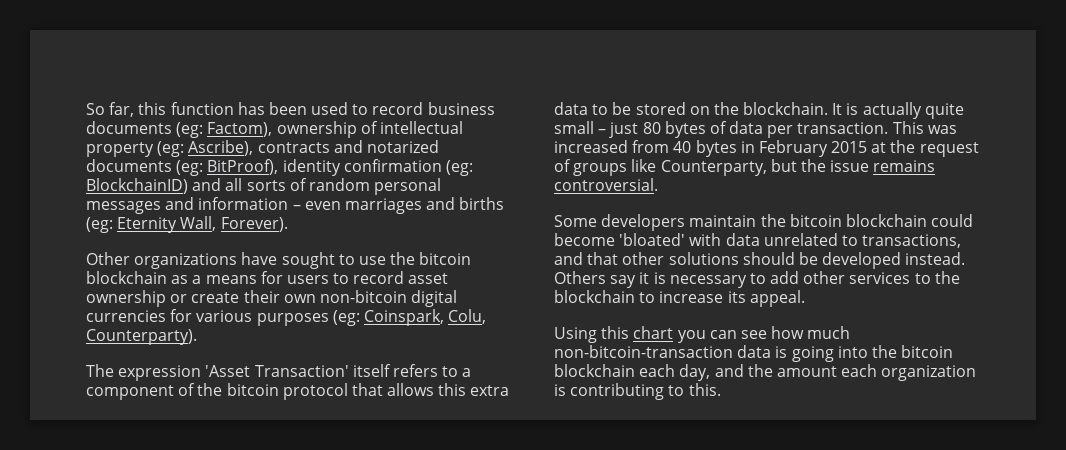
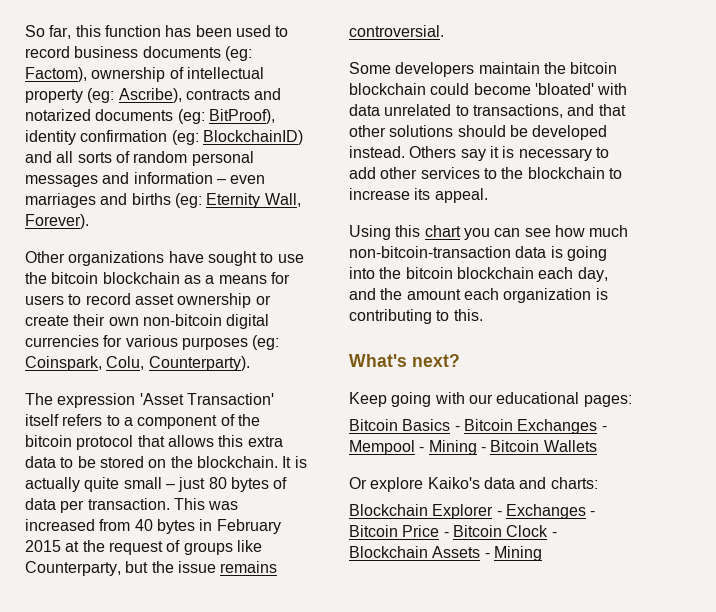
+ What's next?
+ Keep going with our educational pages:
+ Bitcoin Basics - Bitcoin Exchanges - Mempool - Mining - Bitcoin Wallets
+ Or explore Kaiko's data and charts:
+ Blockchain Explorer - Exchanges - Bitcoin Price - Bitcoin Clock - Blockchain Assets - Mining

